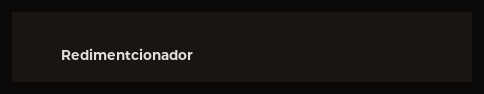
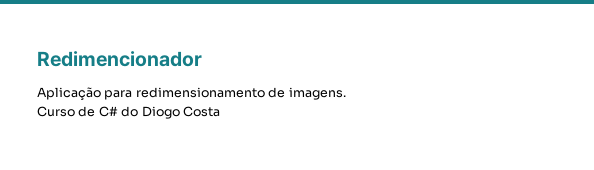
- Redimentcionador
+ Redimencionador
+ Aplicação para redimensionamento de imagens.
+ Curso de C# do Diogo Costa

